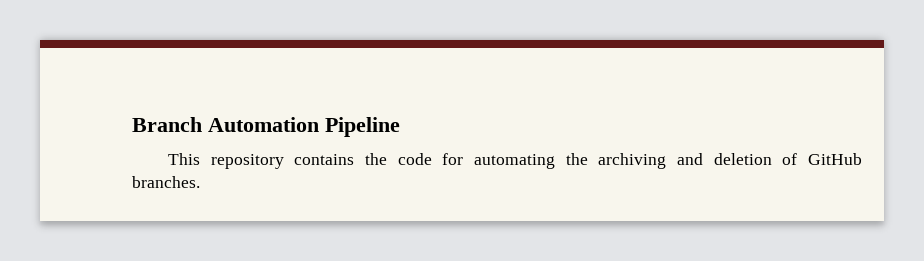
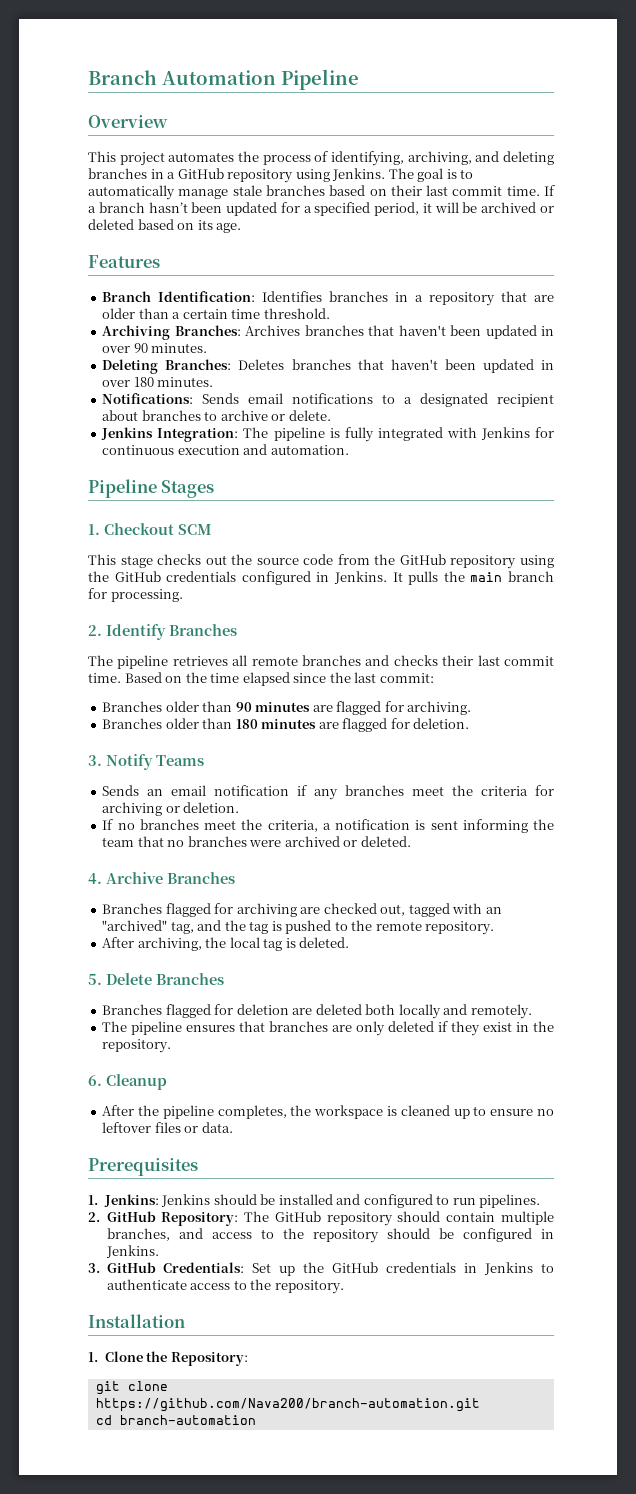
- This repository contains the code for automating the archiving and deletion of GitHub branches.
+ Overview
+ This project automates the process of identifying, archiving, and deleting branches in a GitHub repository using Jenkins. The goal is to automatically manage stale branches based on their last commit time. If a branch hasn’t been updated for a specified period, it will be archived or deleted based on its age.
+ Features
+ Branch Identification: Identifies branches in a repository that are older than a certain time threshold.
+ Archiving Branches: Archives branches that haven't been updated in over 90 minutes.
+ Deleting Branches: Deletes branches that haven't been updated in over 180 minutes.
+ Notifications: Sends email notifications to a designated recipient about branches to archive or delete.
+ Jenkins Integration: The pipeline is fully integrated with Jenkins for continuous execution and automation.
+ Pipeline Stages
+ 1. Checkout SCM
+ This stage checks out the source code from the GitHub repository using the GitHub credentials configured in Jenkins. It pulls the main branch for processing.
+ 2. Identify Branches
+ The pipeline retrieves all remote branches and checks their last commit time. Based on the time elapsed since the last commit:
+ Branches older than 90 minutes are flagged for archiving.
+ Branches older than 180 minutes are flagged for deletion.
+ 3. Notify Teams
+ Sends an email notification if any branches meet the criteria for archiving or deletion.
+ If no branches meet the criteria, a notification is sent informing the team that no branches were archived or deleted.
+ 4. Archive Branches
+ Branches flagged for archiving are checked out, tagged with an "archived" tag, and the tag is pushed to the remote repository.
+ After archiving, the local tag is deleted.
+ 5. Delete Branches
+ Branches flagged for deletion are deleted both locally and remotely.
+ The pipeline ensures that branches are only deleted if they exist in the repository.
+ 6. Cleanup
+ After the pipeline completes, the workspace is cleaned up to ensure no leftover files or data.
+ Prerequisites
+ 1. Jenkins: Jenkins should be installed and configured to run pipelines.
+ 2. GitHub Repository: The GitHub repository should contain multiple branches, and access to the repository should be configured in Jenkins.
+ 3. GitHub Credentials: Set up the GitHub credentials in Jenkins to authenticate access to the repository.
+ Installation
+ 1. Clone the Repository:
+ git clone https://github.com/Nava200/branch-automation.git
+ cd branch-automation

